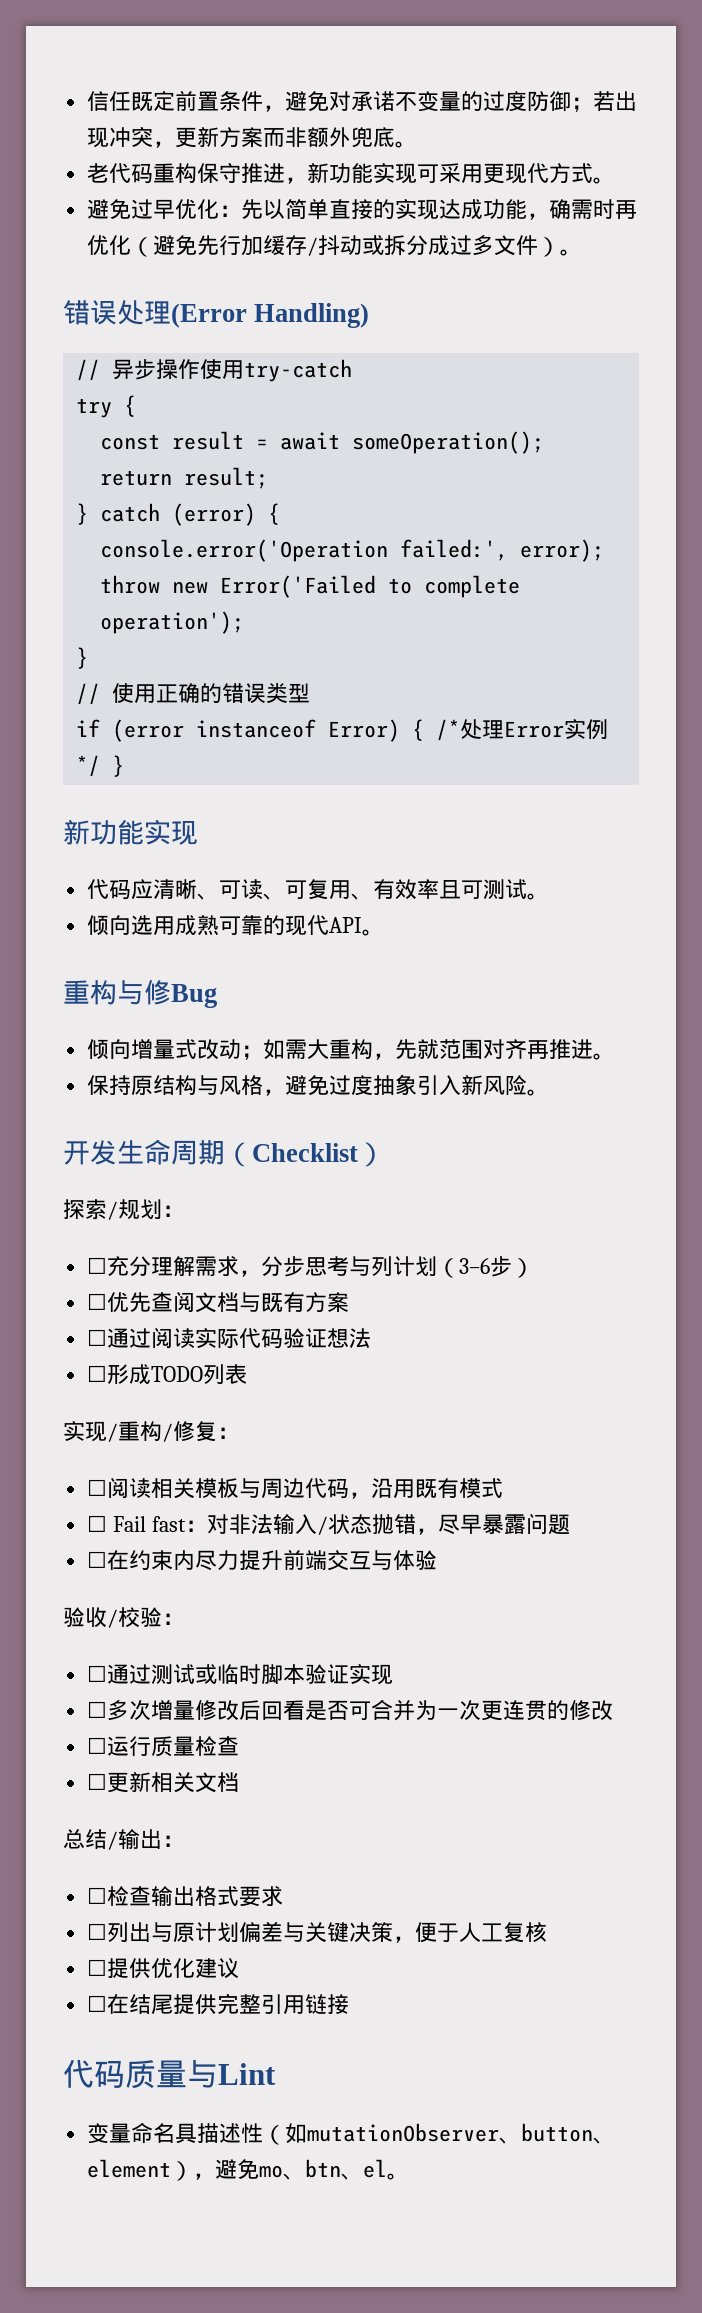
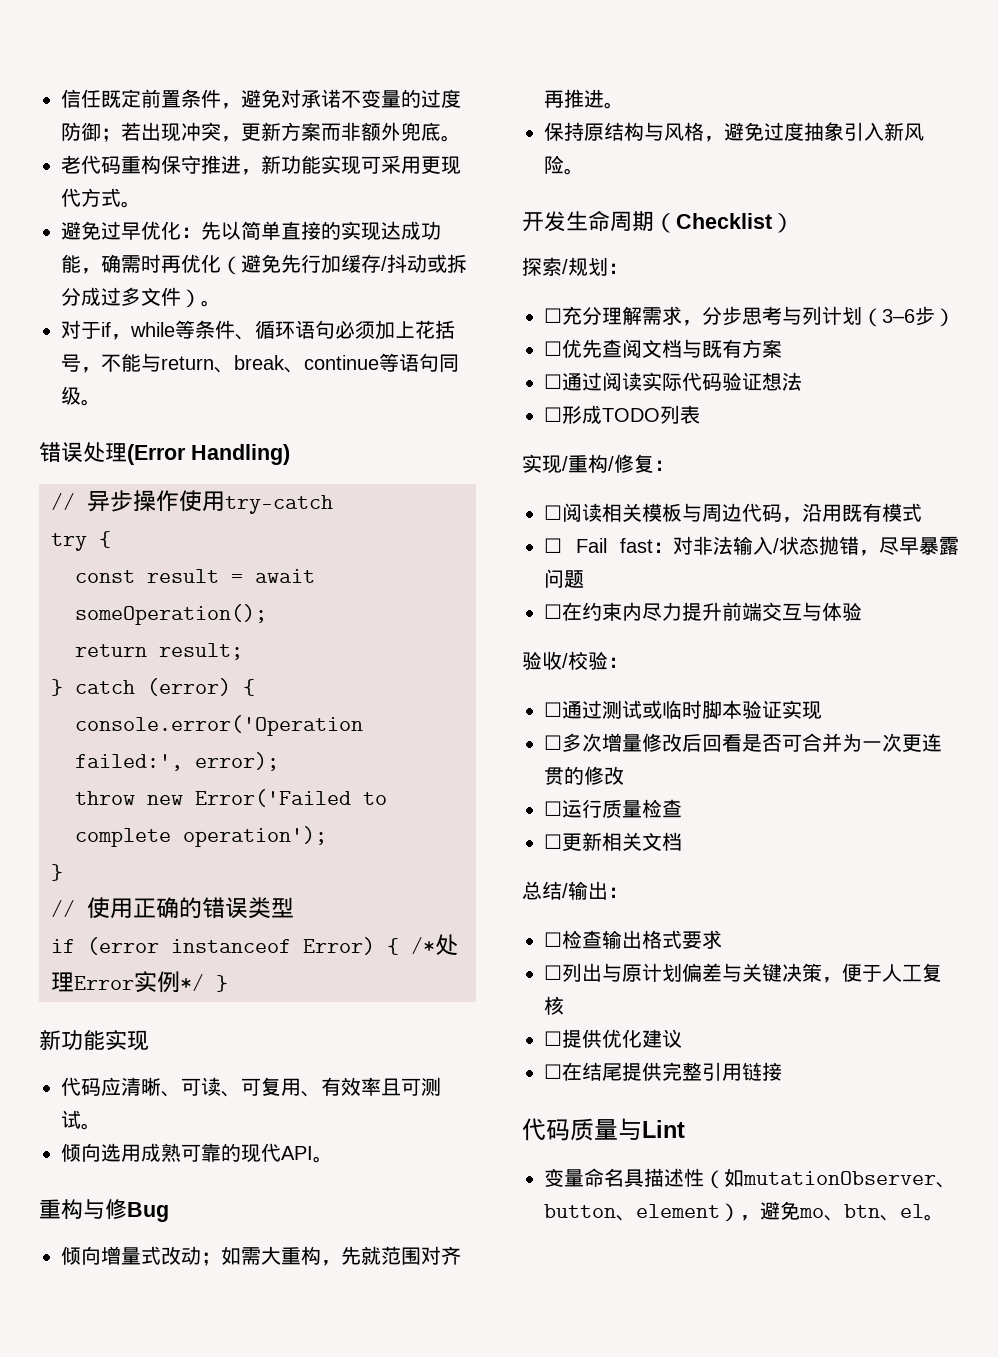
+ 对于if，while等条件、循环语句必须加上花括号，不能与return、break、continue等语句同级。

